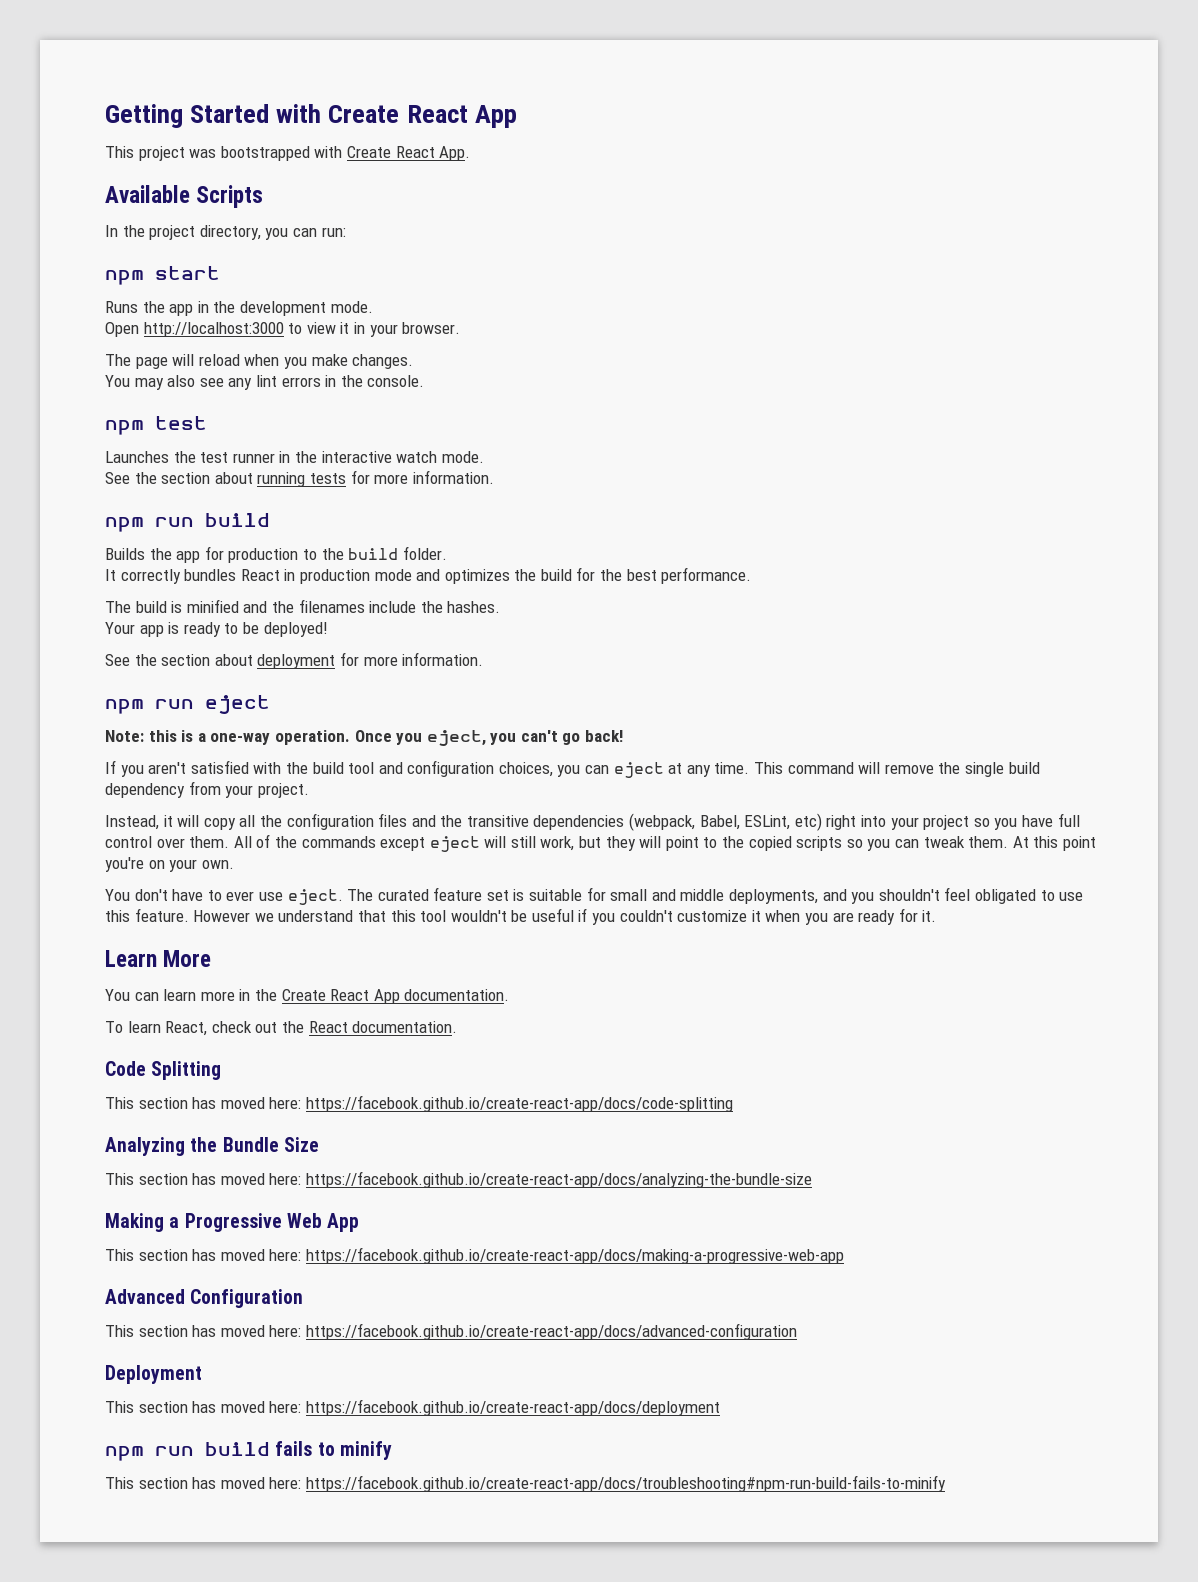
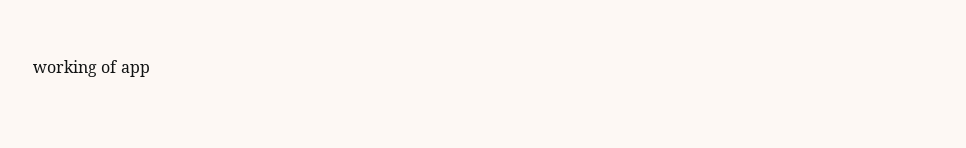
- Getting Started with Create React App
- This project was bootstrapped with Create React App.
- Available Scripts
- In the project directory, you can run:
- npm start
- Runs the app in the development mode.
- Open http://localhost:3000 to view it in your browser.
- The page will reload when you make changes.
- You may also see any lint errors in the console.
- npm test
- Launches the test runner in the interactive watch mode.
- See the section about running tests for more information.
- npm run build
- Builds the app for production to the build folder.
- It correctly bundles React in production mode and optimizes the build for the best performance.
- The build is minified and the filenames include the hashes.
- Your app is ready to be deployed!
- See the section about deployment for more information.
- npm run eject
- Note: this is a one-way operation. Once you eject, you can't go back!
- If you aren't satisfied with the build tool and configuration choices, you can eject at any time. This command will remove the single build dependency from your project.
- Instead, it will copy all the configuration files and the transitive dependencies (webpack, Babel, ESLint, etc) right into your project so you have full control over them. All of the commands except eject will still work, but they will point to the copied scripts so you can tweak them. At this point you're on your own.
- You don't have to ever use eject. The curated feature set is suitable for small and middle deployments, and you shouldn't feel obligated to use this feature. However we understand that this tool wouldn't be useful if you couldn't customize it when you are ready for it.
- Learn More
- You can learn more in the Create React App documentation.
- To learn React, check out the React documentation.
- Code Splitting
- This section has moved here: https://facebook.github.io/create-react-app/docs/code-splitting
- Analyzing the Bundle Size
- This section has moved here: https://facebook.github.io/create-react-app/docs/analyzing-the-bundle-size
- Making a Progressive Web App
- This section has moved here: https://facebook.github.io/create-react-app/docs/making-a-progressive-web-app
- Advanced Configuration
- This section has moved here: https://facebook.github.io/create-react-app/docs/advanced-configuration
- Deployment
- This section has moved here: https://facebook.github.io/create-react-app/docs/deployment
- npm run build fails to minify
- This section has moved here: https://facebook.github.io/create-react-app/docs/troubleshooting#npm-run-build-fails-to-minify
+ working of app

